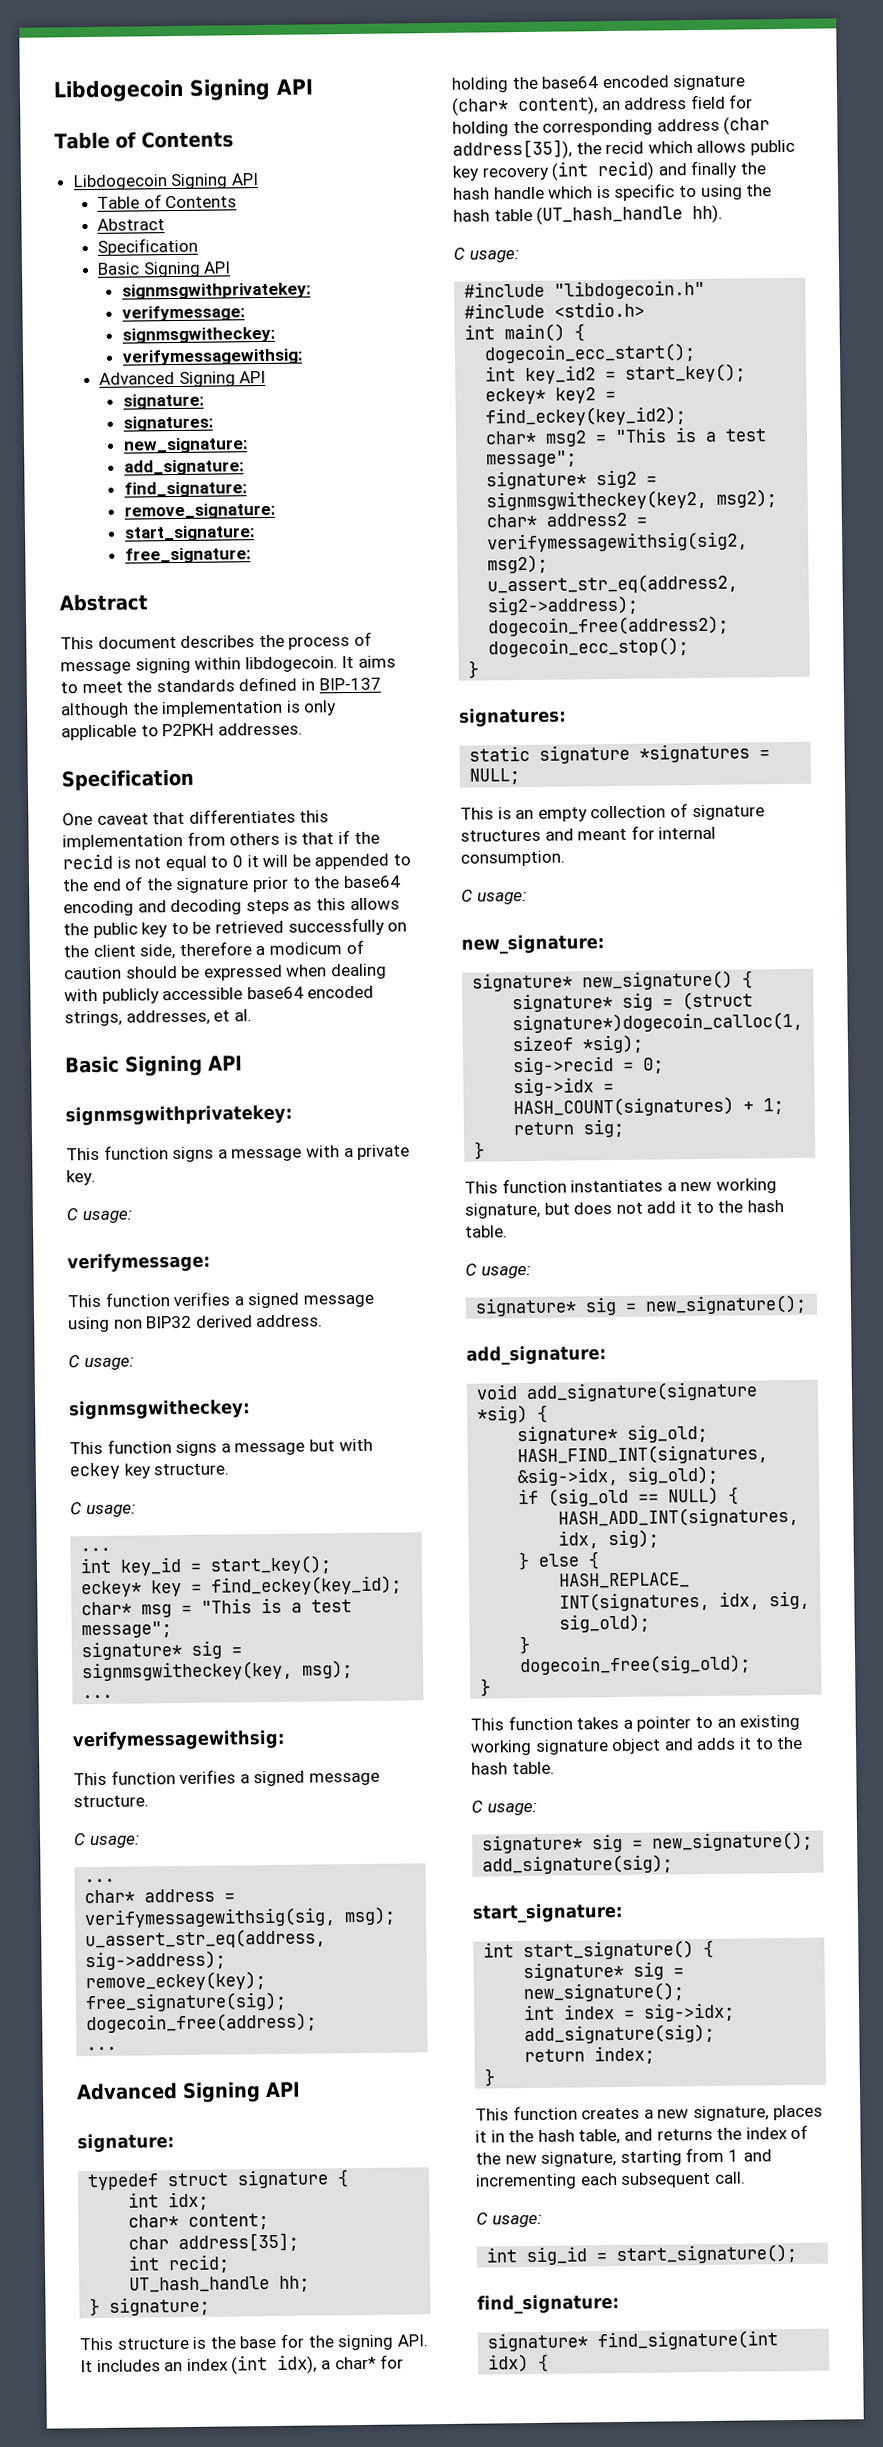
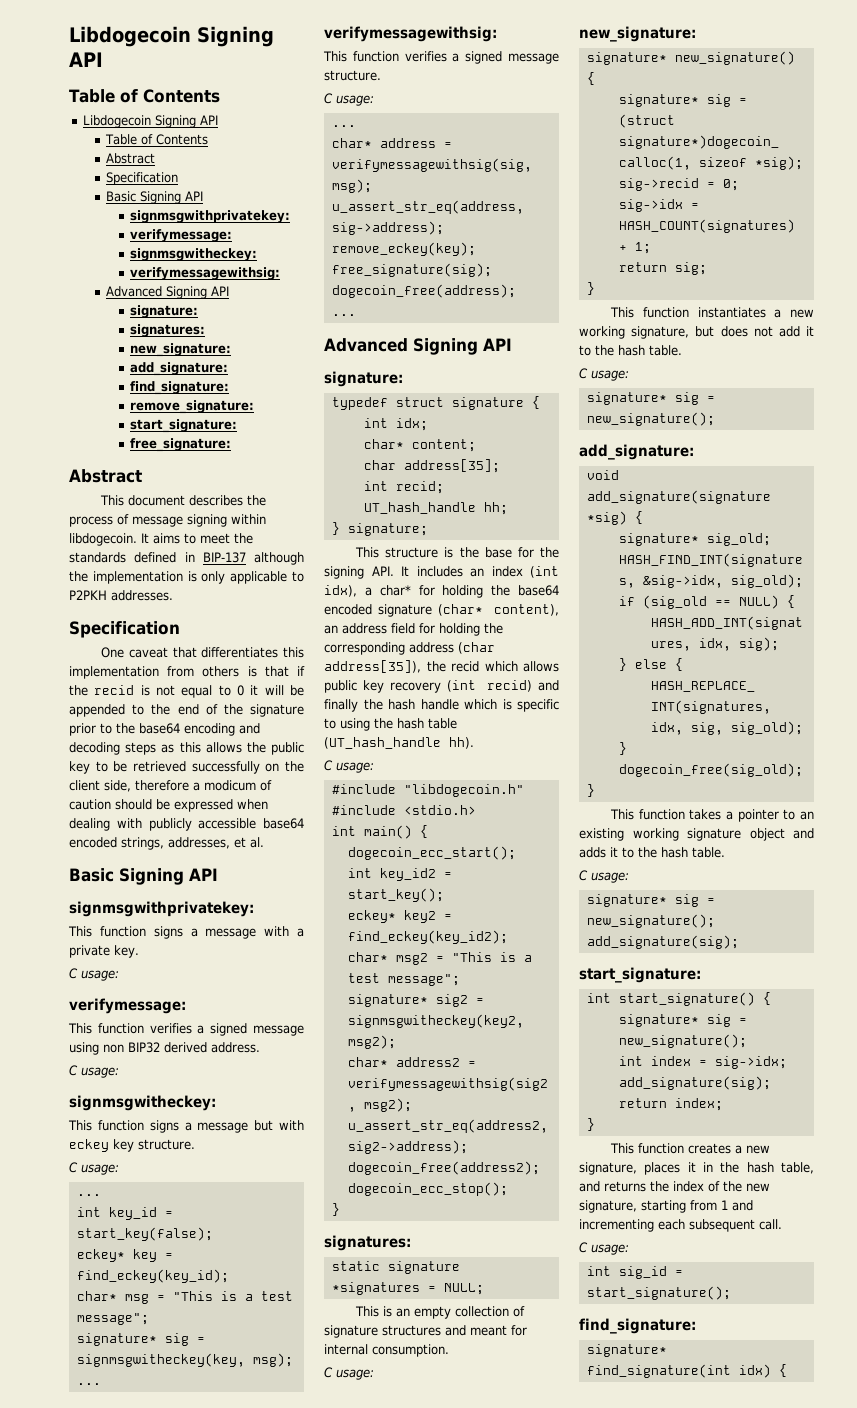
- int key_id = start_key();
+ int key_id = start_key(false);

